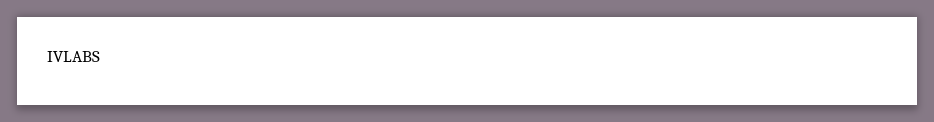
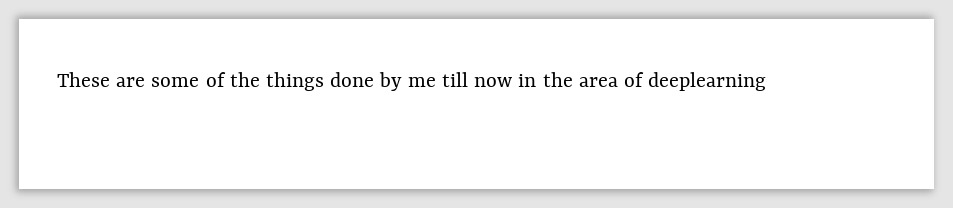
- IVLABS
+ These are some of the things done by me till now in the area of deeplearning

